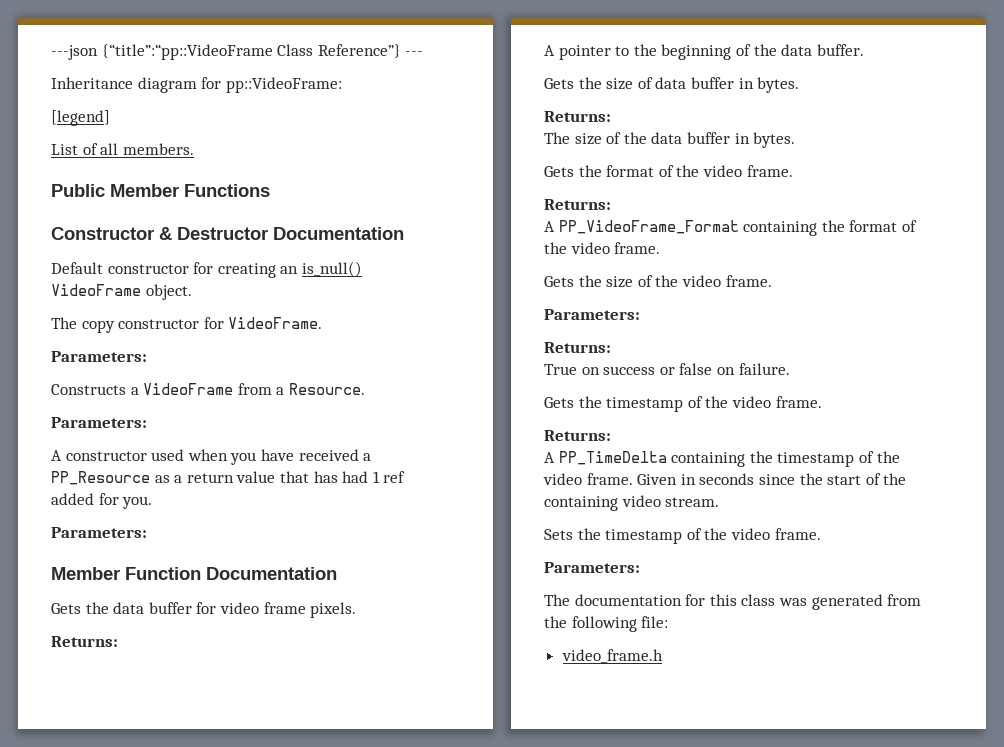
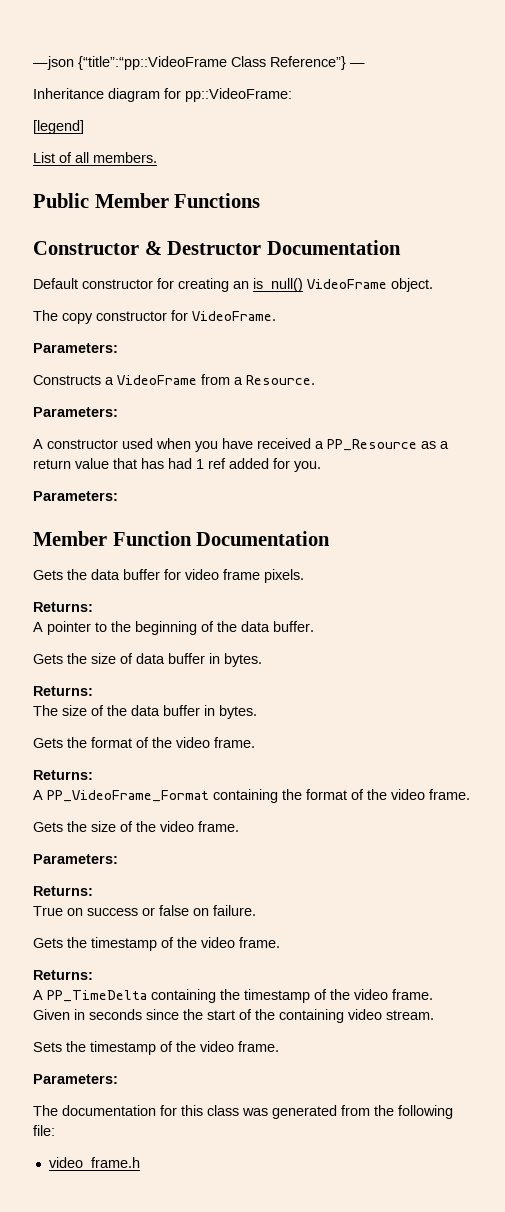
- ---json {“title”:“pp::VideoFrame Class Reference”} ---
+ —json {“title”:“pp::VideoFrame Class Reference”} —

